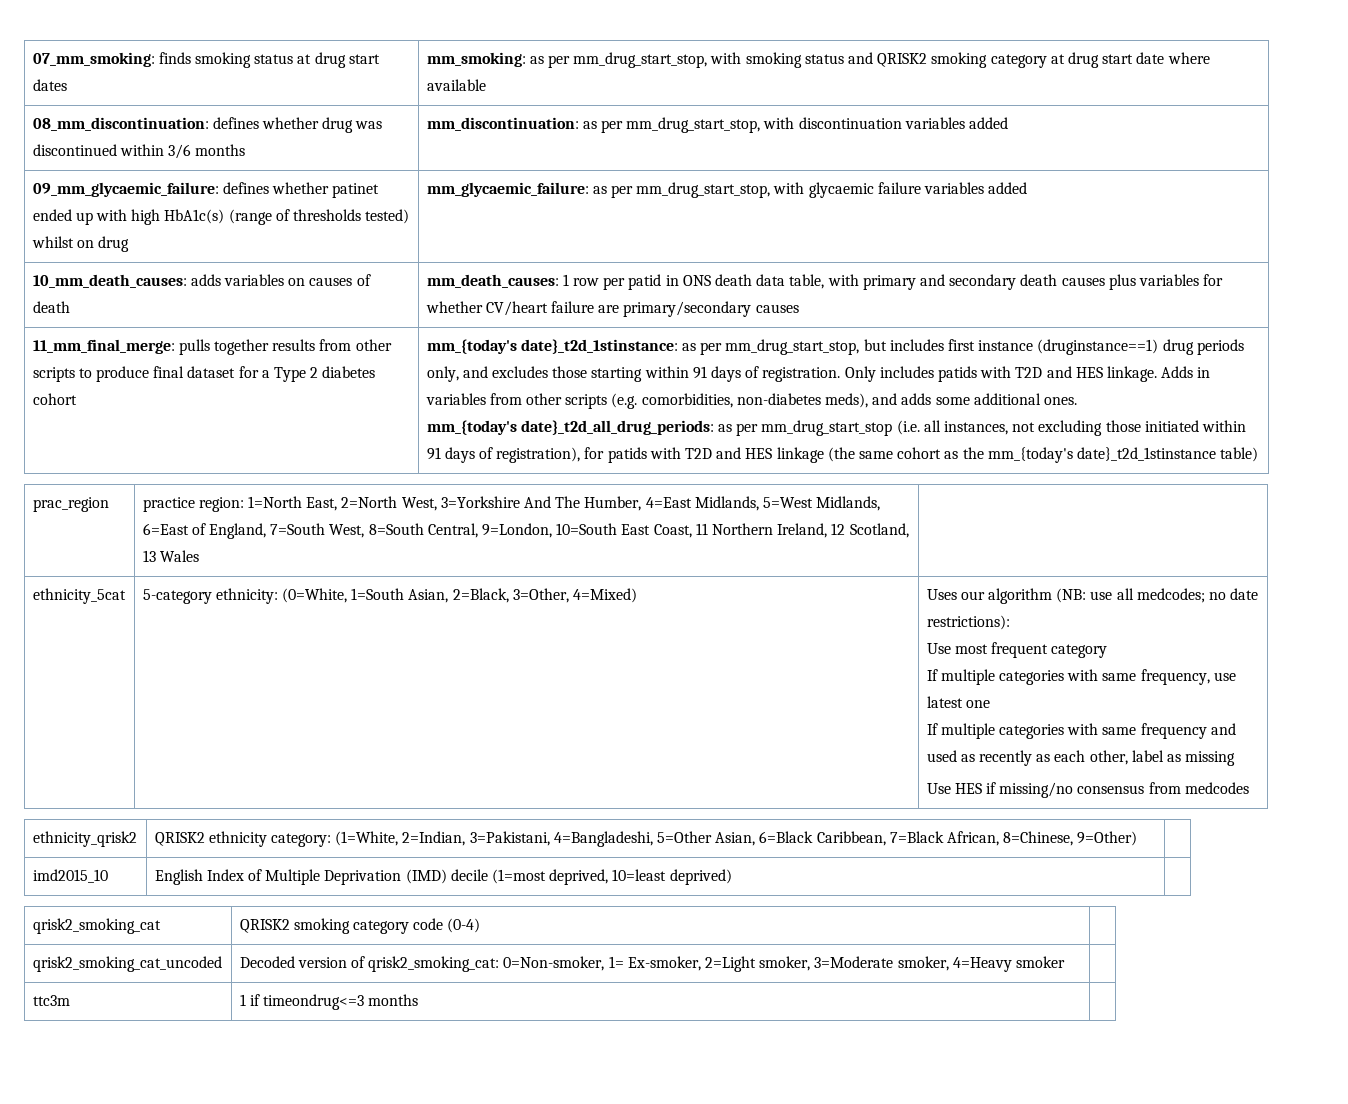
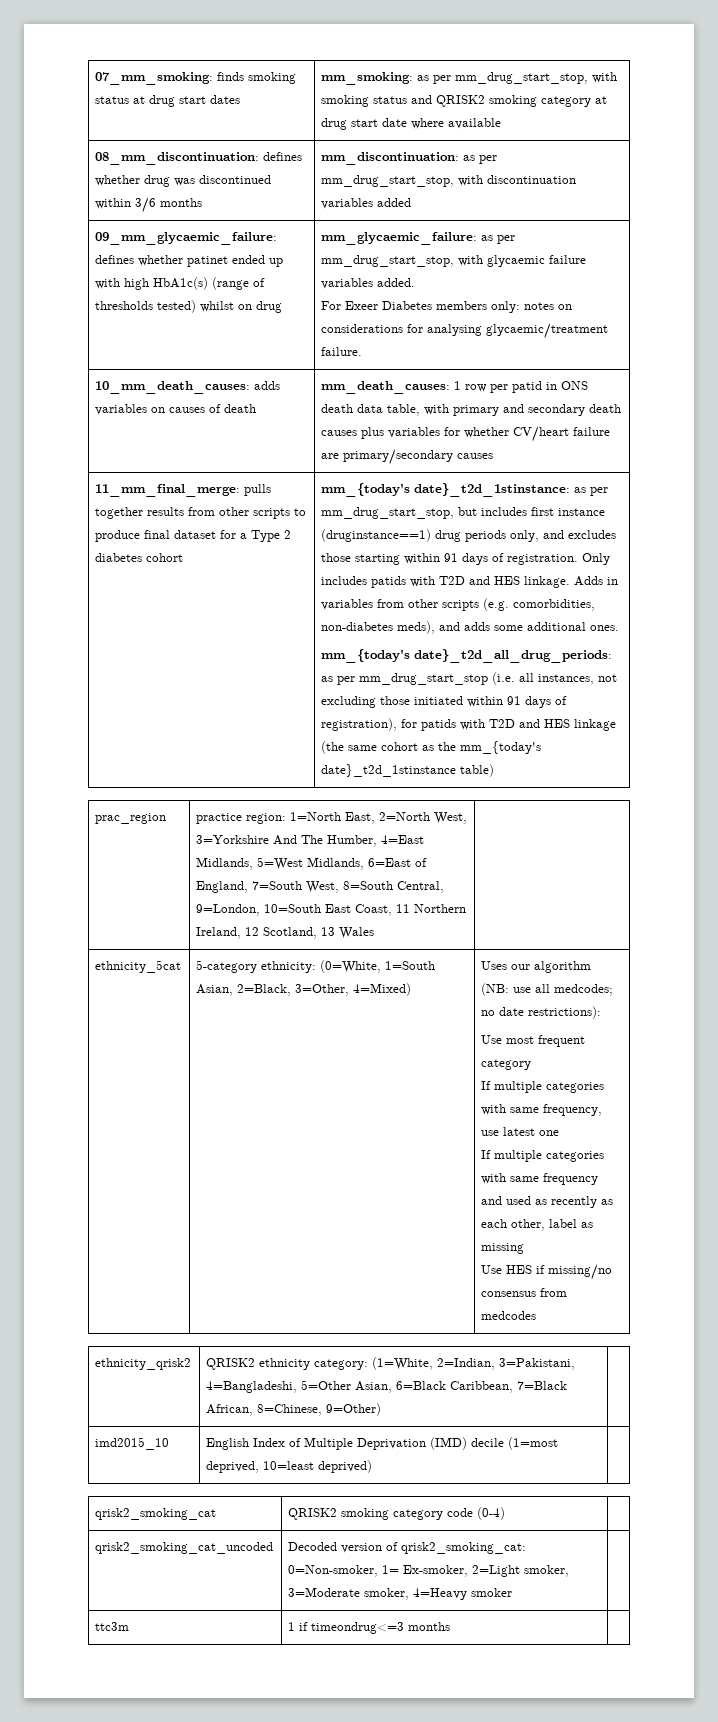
- 09_mm_glycaemic_failure: defines whether patinet ended up with high HbA1c(s) (range of thresholds tested) whilst on drug | mm_glycaemic_failure: as per mm_drug_start_stop, with glycaemic failure variables added
+ 09_mm_glycaemic_failure: defines whether patinet ended up with high HbA1c(s) (range of thresholds tested) whilst on drug | mm_glycaemic_failure: as per mm_drug_start_stop, with glycaemic failure variables added.
+ For Exeer Diabetes members only: notes on considerations for analysing glycaemic/treatment failure.

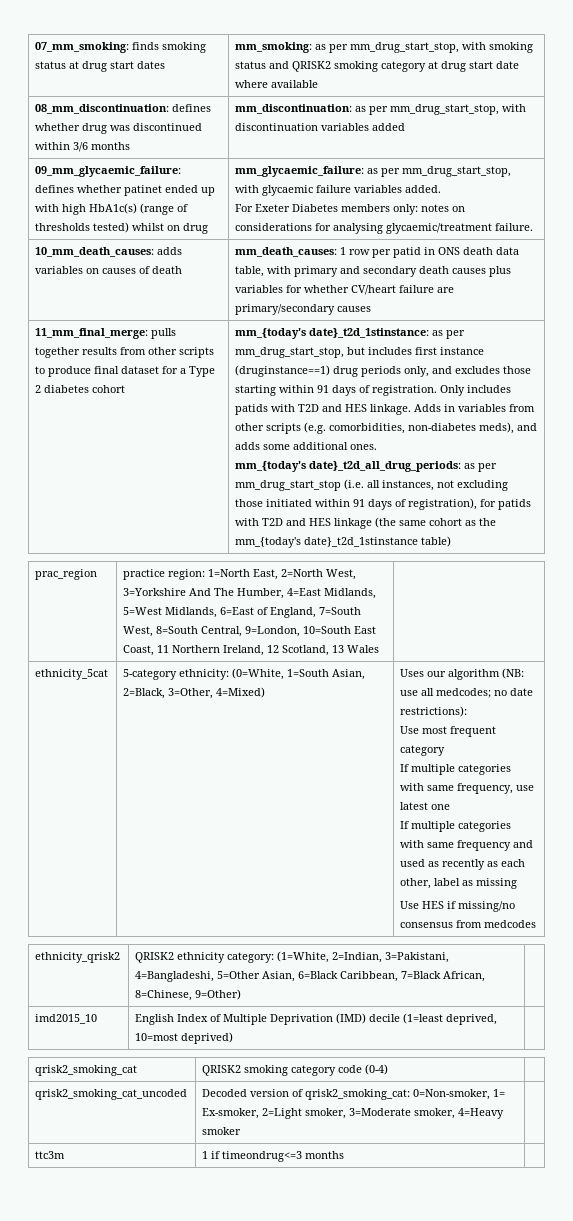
  09_mm_glycaemic_failure: defines whether patinet ended up with high HbA1c(s) (range of thresholds tested) whilst on drug | mm_glycaemic_failure: as per mm_drug_start_stop, with glycaemic failure variables added.
- For Exeer Diabetes members only: notes on considerations for analysing glycaemic/treatment failure.
+ For Exeter Diabetes members only: notes on considerations for analysing glycaemic/treatment failure.
- imd2015_10 | English Index of Multiple Deprivation (IMD) decile (1=most deprived, 10=least deprived) |
+ imd2015_10 | English Index of Multiple Deprivation (IMD) decile (1=least deprived, 10=most deprived) |

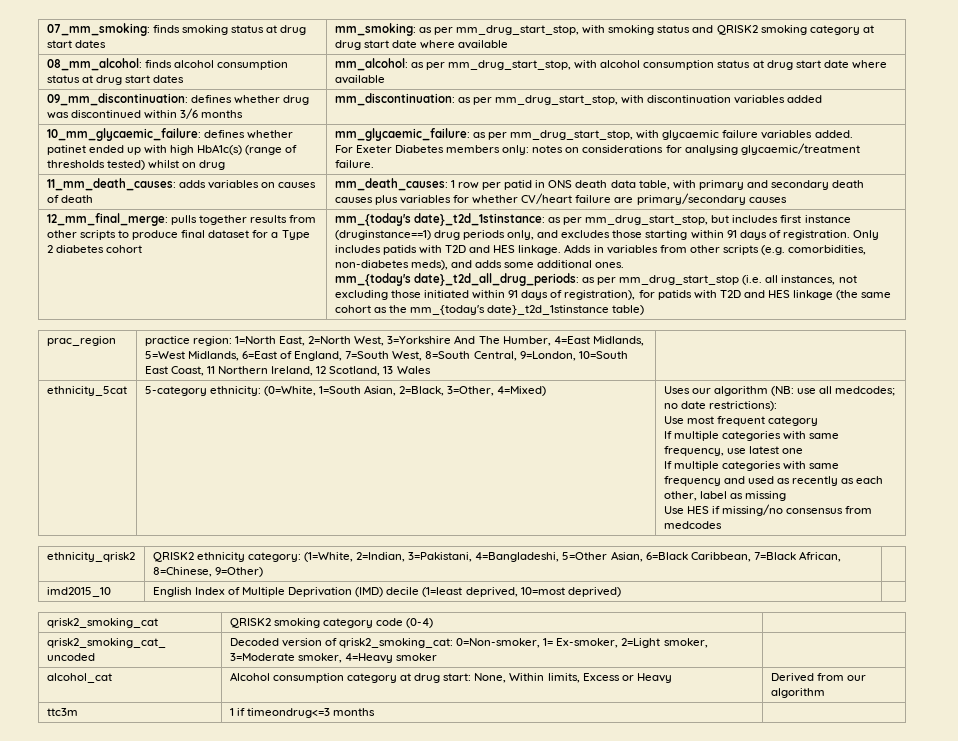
- 08_mm_discontinuation: defines whether drug was discontinued within 3/6 months | mm_discontinuation: as per mm_drug_start_stop, with discontinuation variables added
+ 08_mm_alcohol: finds alcohol consumption status at drug start dates | mm_alcohol: as per mm_drug_start_stop, with alcohol consumption status at drug start date where available
+ 09_mm_discontinuation: defines whether drug was discontinued within 3/6 months | mm_discontinuation: as per mm_drug_start_stop, with discontinuation variables added
- 09_mm_glycaemic_failure: defines whether patinet ended up with high HbA1c(s) (range of thresholds tested) whilst on drug | mm_glycaemic_failure: as per mm_drug_start_stop, with glycaemic failure variables added.
+ 10_mm_glycaemic_failure: defines whether patinet ended up with high HbA1c(s) (range of thresholds tested) whilst on drug | mm_glycaemic_failure: as per mm_drug_start_stop, with glycaemic failure variables added.
- 10_mm_death_causes: adds variables on causes of death | mm_death_causes: 1 row per patid in ONS death data table, with primary and secondary death causes plus variables for whether CV/heart failure are primary/secondary causes
+ 11_mm_death_causes: adds variables on causes of death | mm_death_causes: 1 row per patid in ONS death data table, with primary and secondary death causes plus variables for whether CV/heart failure are primary/secondary causes
- 11_mm_final_merge: pulls together results from other scripts to produce final dataset for a Type 2 diabetes cohort
+ 12_mm_final_merge: pulls together results from other scripts to produce final dataset for a Type 2 diabetes cohort
+ alcohol_cat | Alcohol consumption category at drug start: None, Within limits, Excess or Heavy | Derived from our algorithm

